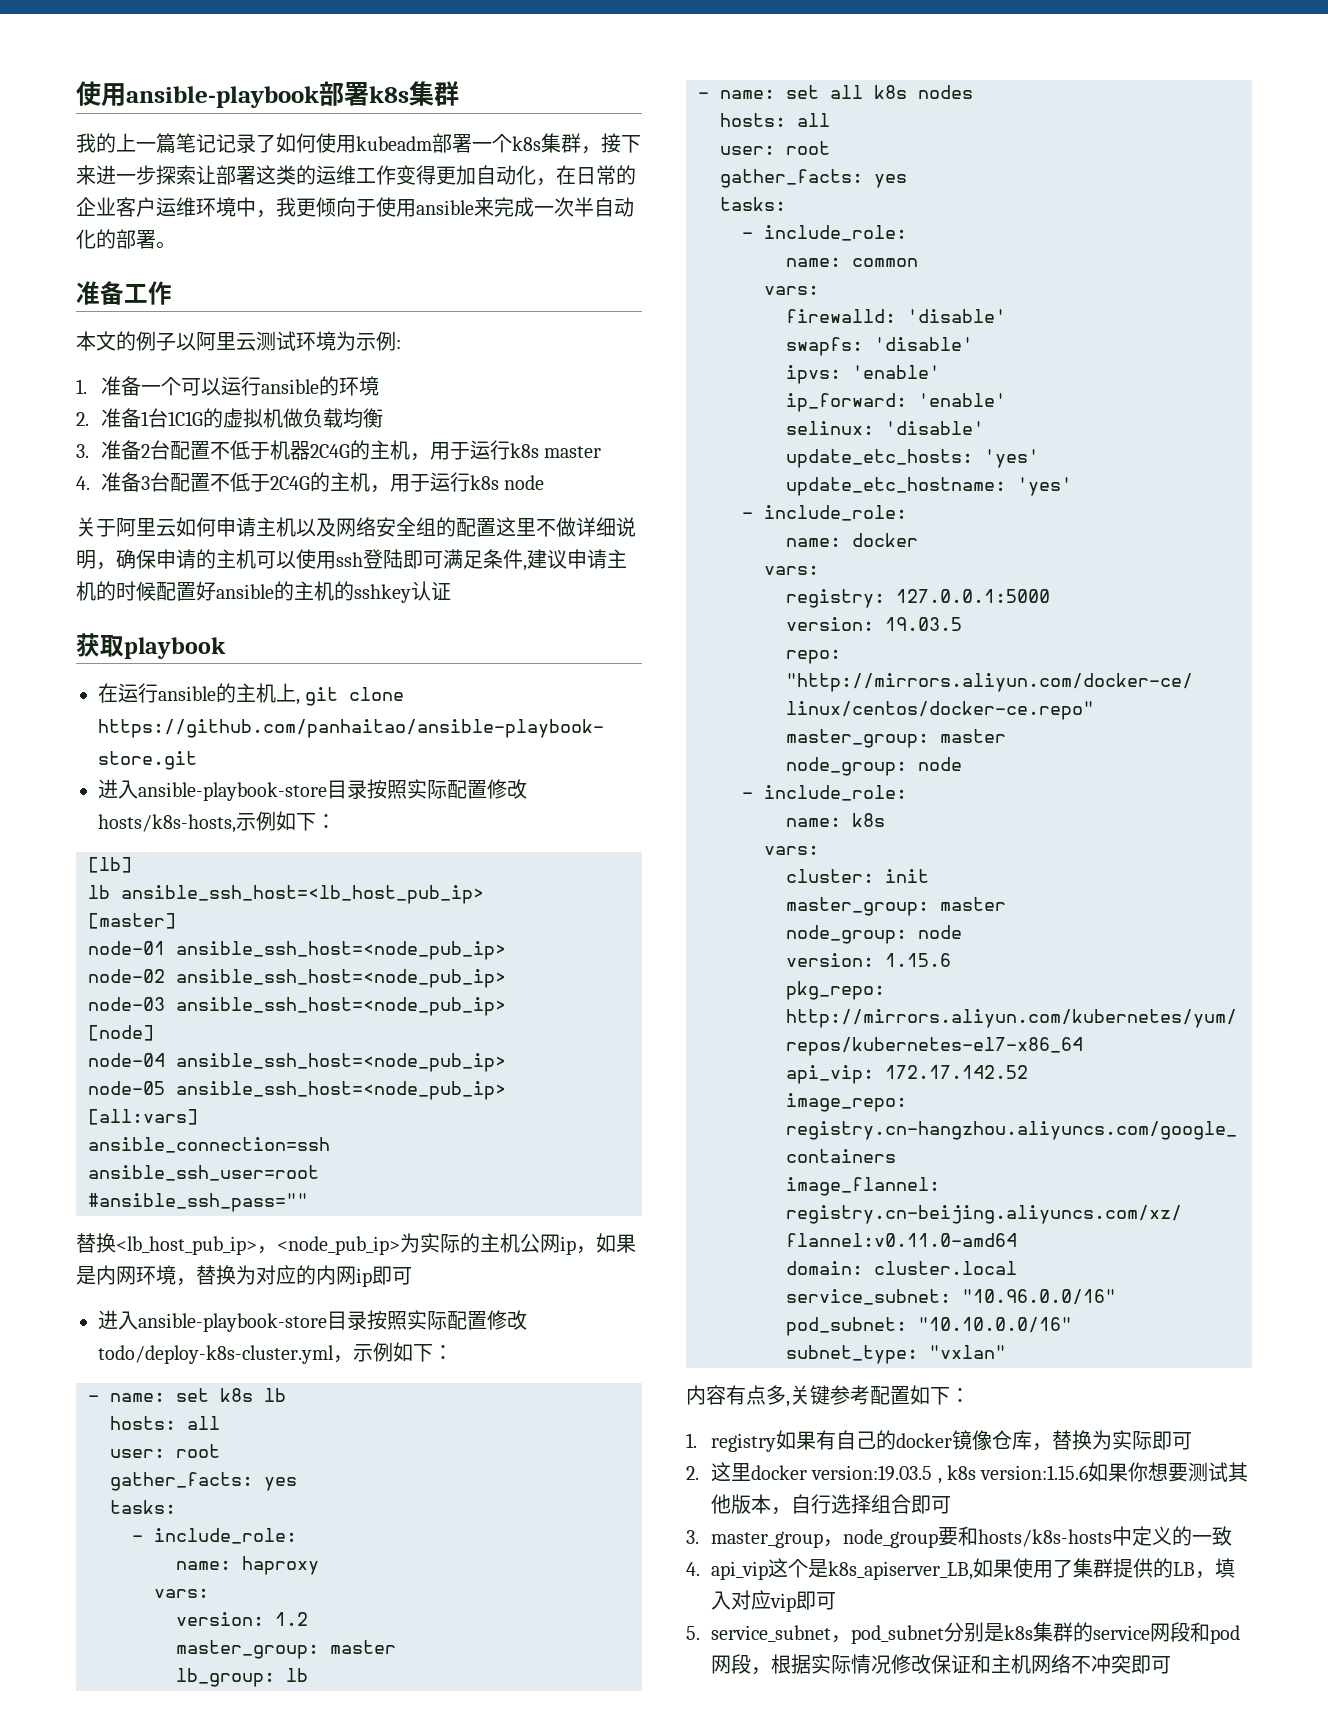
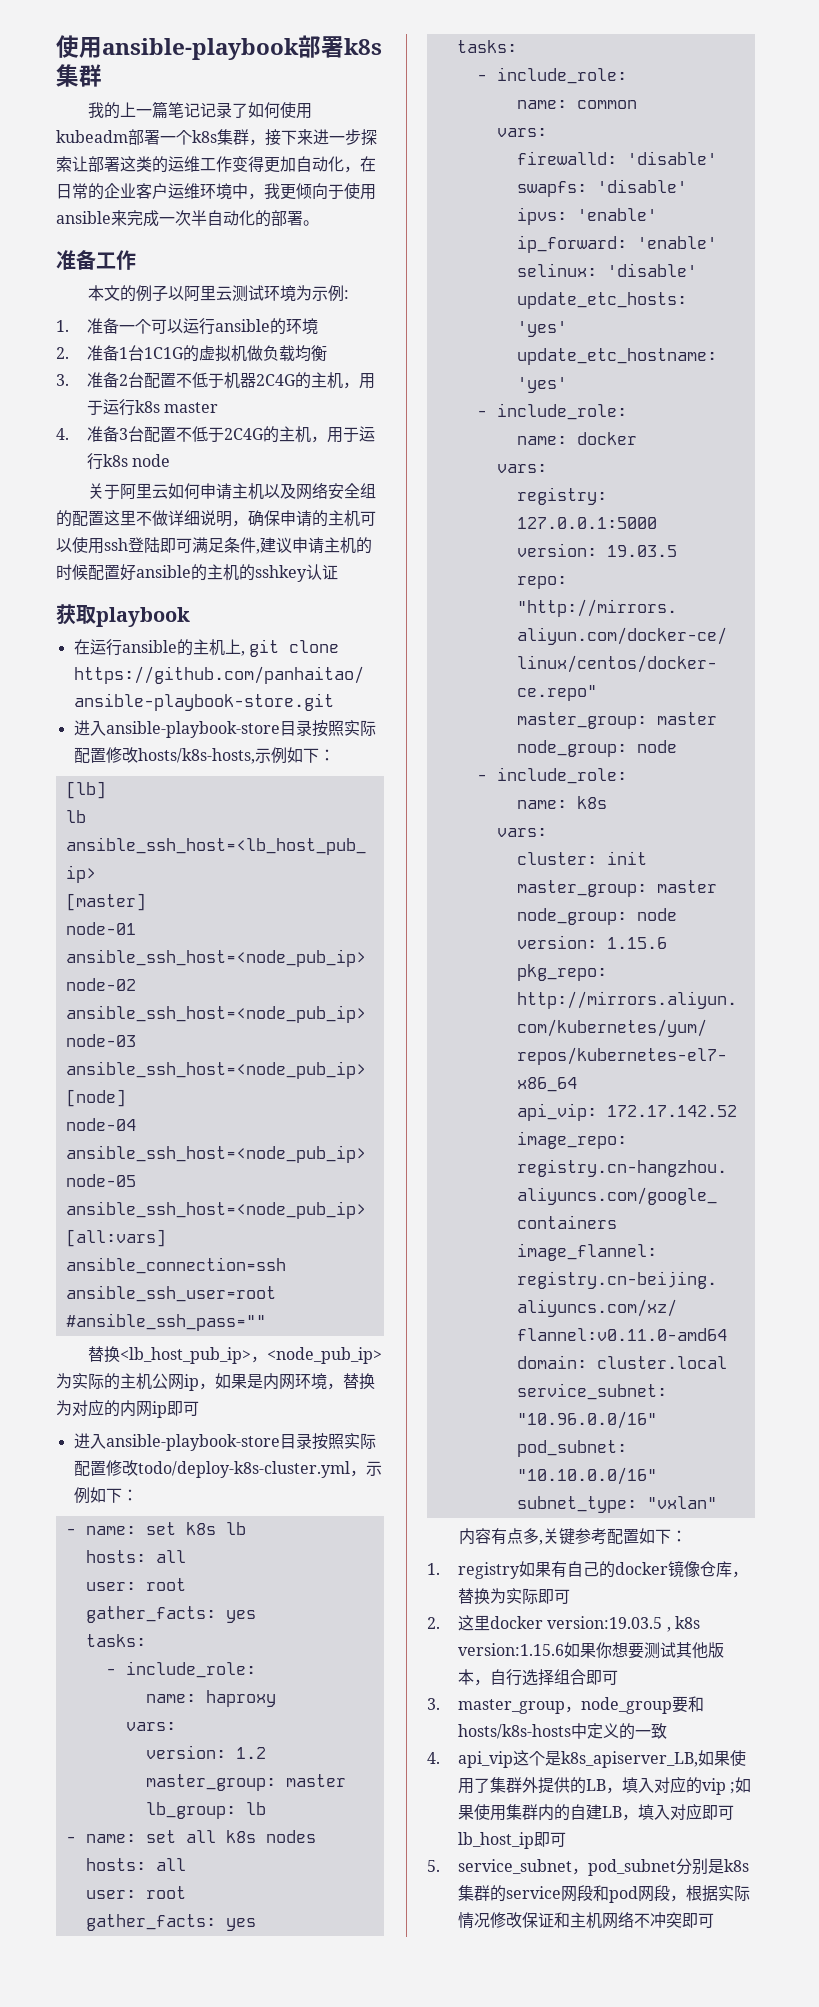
- 4. api_vip这个是k8s_apiserver_LB,如果使用了集群提供的LB，填入对应vip即可
+ 4. api_vip这个是k8s_apiserver_LB,如果使用了集群外提供的LB，填入对应的vip ;如果使用集群内的自建LB，填入对应即可lb_host_ip即可

